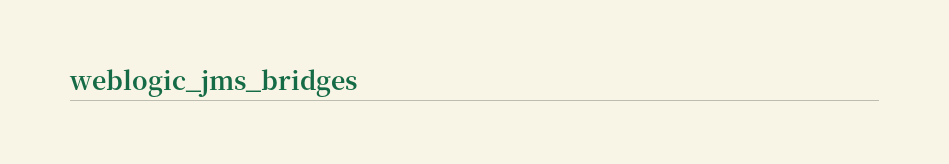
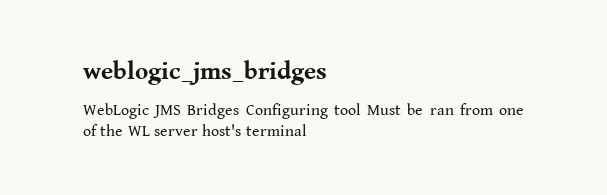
+ WebLogic JMS Bridges Configuring tool Must be ran from one of the WL server host's terminal

